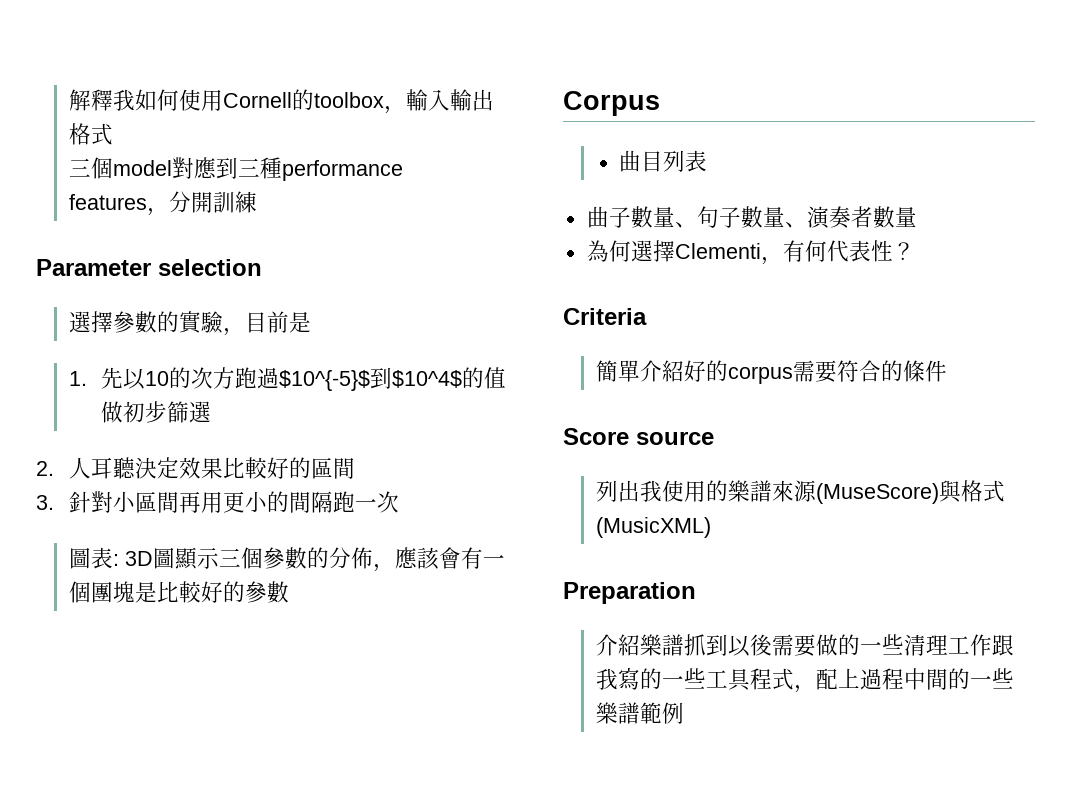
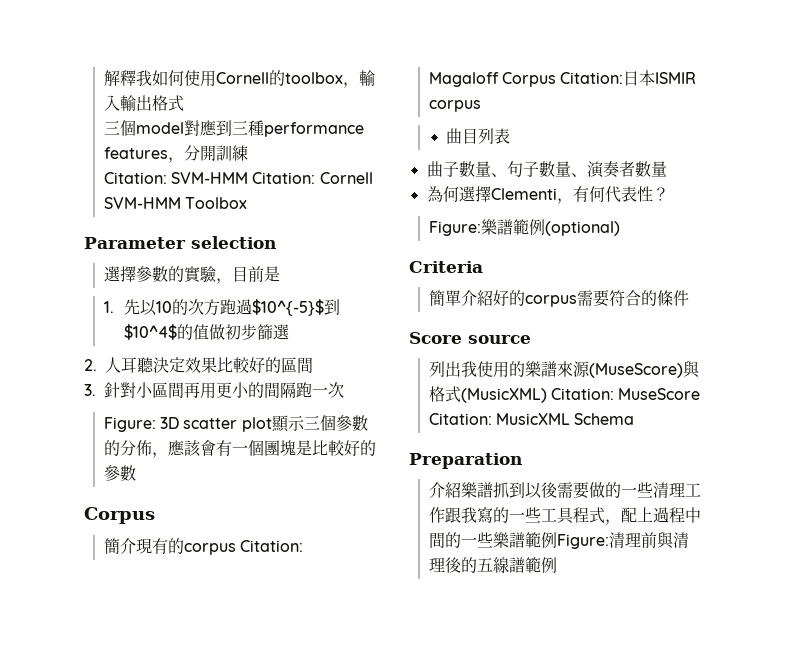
+ Citation: SVM-HMM Citation: Cornell SVM-HMM Toolbox
- 圖表: 3D圖顯示三個參數的分佈，應該會有一個團塊是比較好的參數
+ Figure: 3D scatter plot顯示三個參數的分佈，應該會有一個團塊是比較好的參數
+ 簡介現有的corpus Citation: Magaloff Corpus Citation:日本ISMIR corpus
+ Figure:樂譜範例(optional)
- 列出我使用的樂譜來源(MuseScore)與格式(MusicXML)
+ 列出我使用的樂譜來源(MuseScore)與格式(MusicXML) Citation: MuseScore Citation: MusicXML Schema
- 介紹樂譜抓到以後需要做的一些清理工作跟我寫的一些工具程式，配上過程中間的一些樂譜範例
+ 介紹樂譜抓到以後需要做的一些清理工作跟我寫的一些工具程式，配上過程中間的一些樂譜範例Figure:清理前與清理後的五線譜範例

